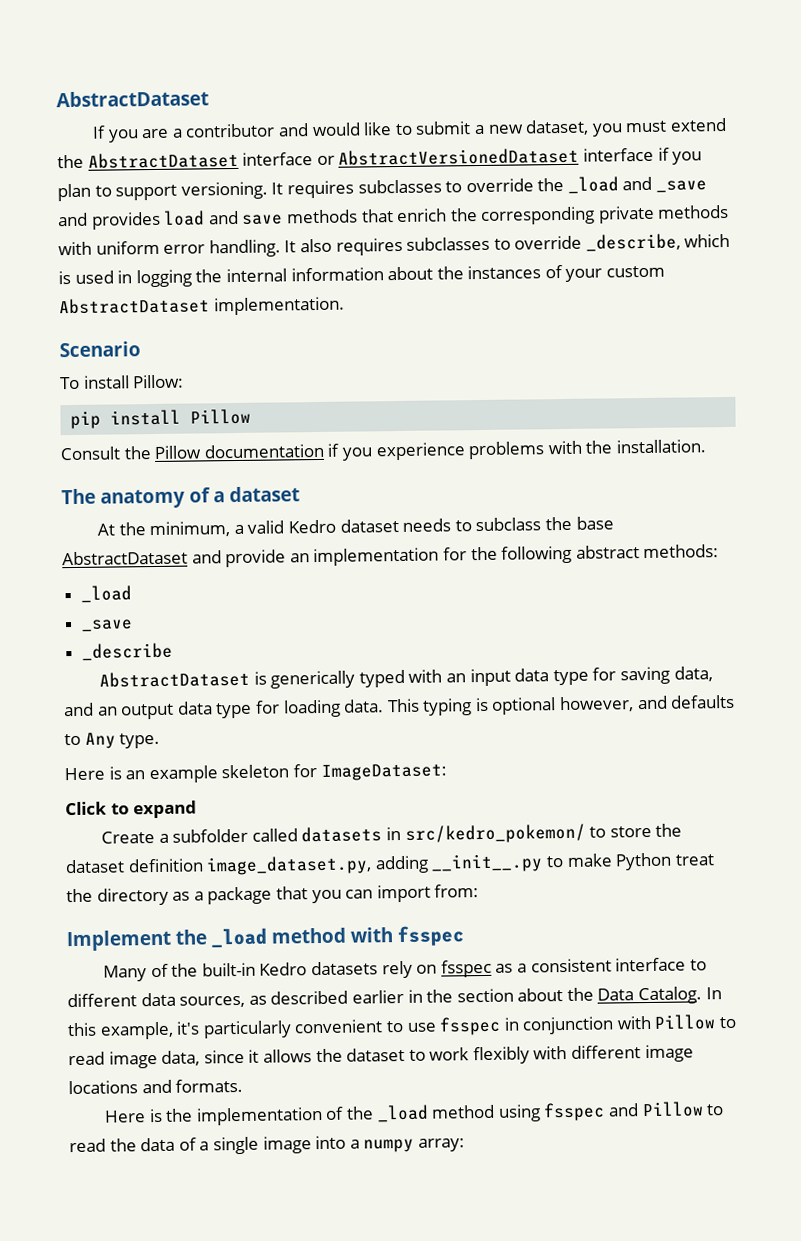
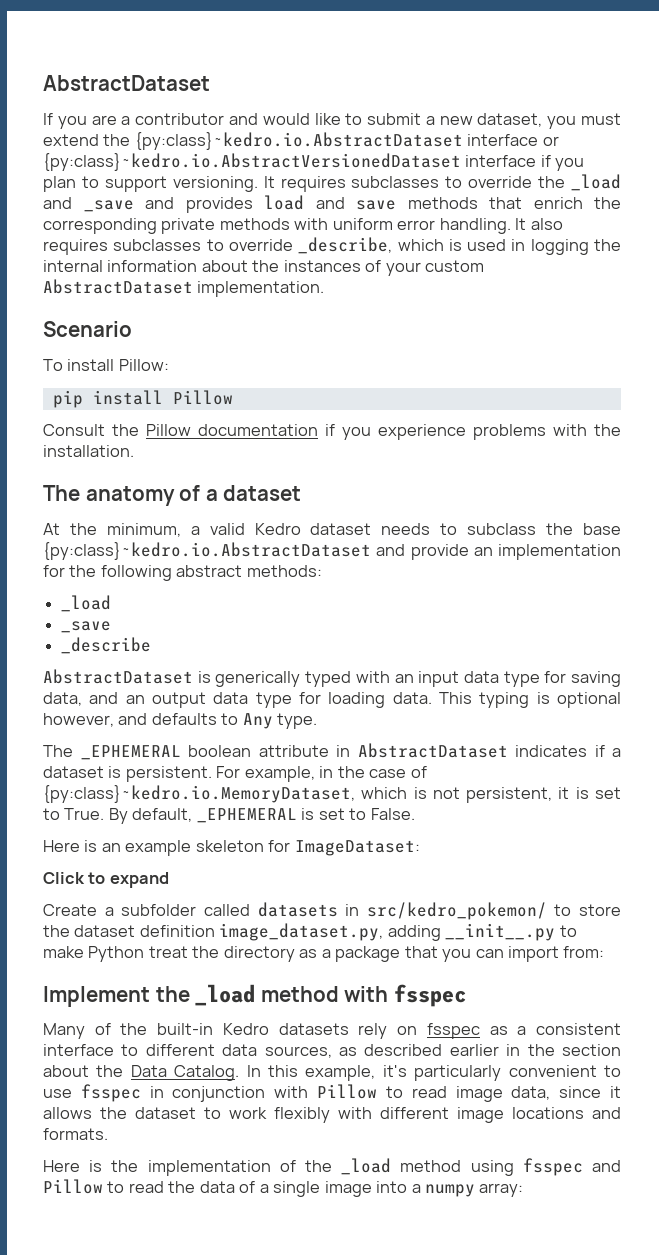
- If you are a contributor and would like to submit a new dataset, you must extend the AbstractDataset interface or AbstractVersionedDataset interface if you plan to support versioning.
+ If you are a contributor and would like to submit a new dataset, you must extend the {py:class}~kedro.io.AbstractDataset interface or {py:class}~kedro.io.AbstractVersionedDataset interface if you plan to support versioning.
- At the minimum, a valid Kedro dataset needs to subclass the base AbstractDataset and provide an implementation for the following abstract methods:
+ At the minimum, a valid Kedro dataset needs to subclass the base {py:class}~kedro.io.AbstractDataset and provide an implementation for the following abstract methods:
+ The _EPHEMERAL boolean attribute in AbstractDataset indicates if a dataset is persistent. For example, in the case of {py:class}~kedro.io.MemoryDataset, which is not persistent, it is set to True. By default, _EPHEMERAL is set to False.

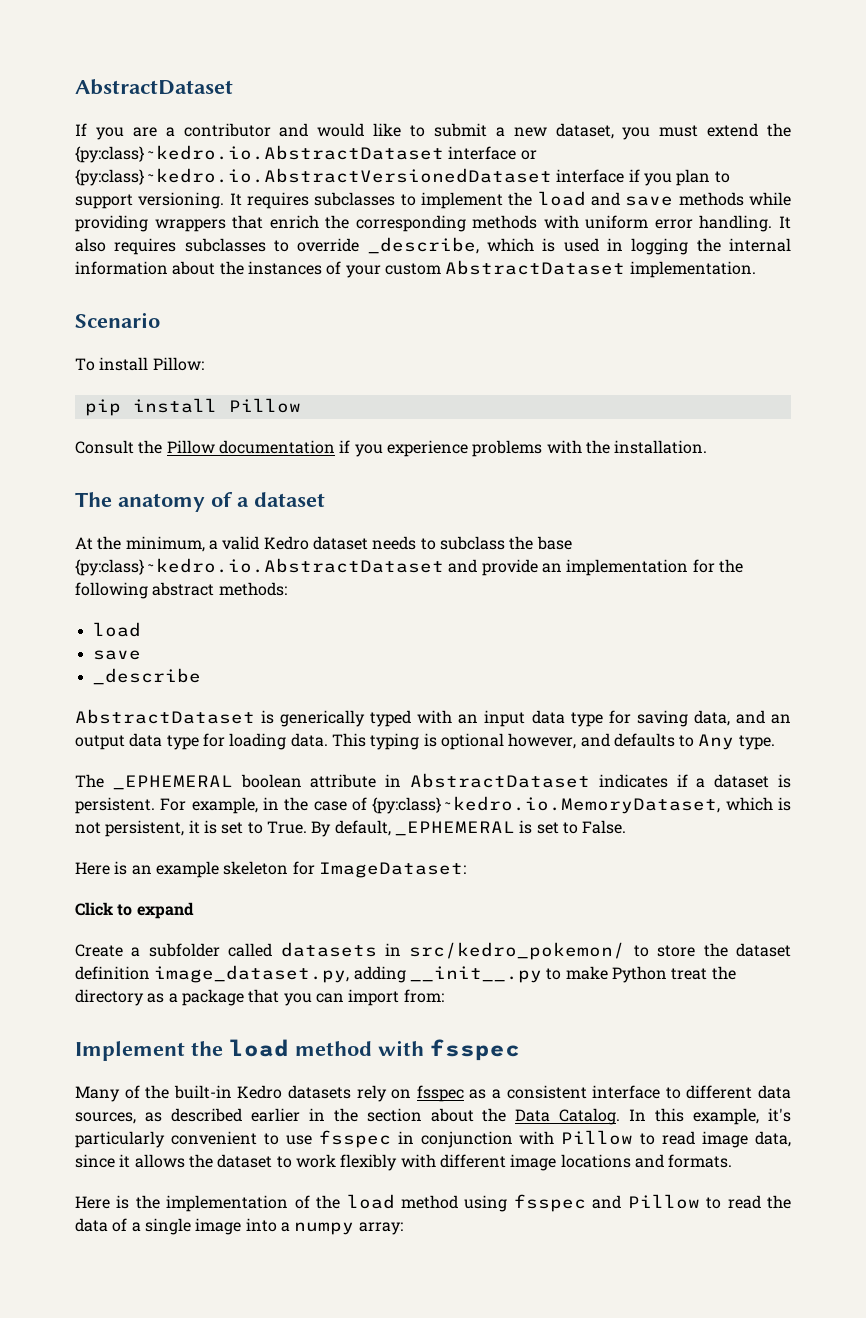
- It requires subclasses to override the _load and _save and provides load and save methods that enrich the corresponding private methods with uniform error handling.
+ It requires subclasses to implement the load and save methods while providing wrappers that enrich the corresponding methods with uniform error handling.
  At the minimum, a valid Kedro dataset needs to subclass the base {py:class}~kedro.io.AbstractDataset and provide an implementation for the following abstract methods:
- _load
- _save
+ load
+ save
- Implement the _load method with fsspec
+ Implement the load method with fsspec
- Here is the implementation of the _load method using fsspec and Pillow to read the data of a single image into a numpy array:
+ Here is the implementation of the load method using fsspec and Pillow to read the data of a single image into a numpy array:

